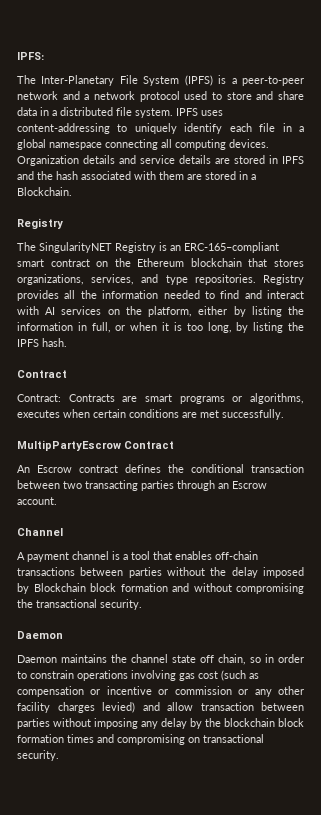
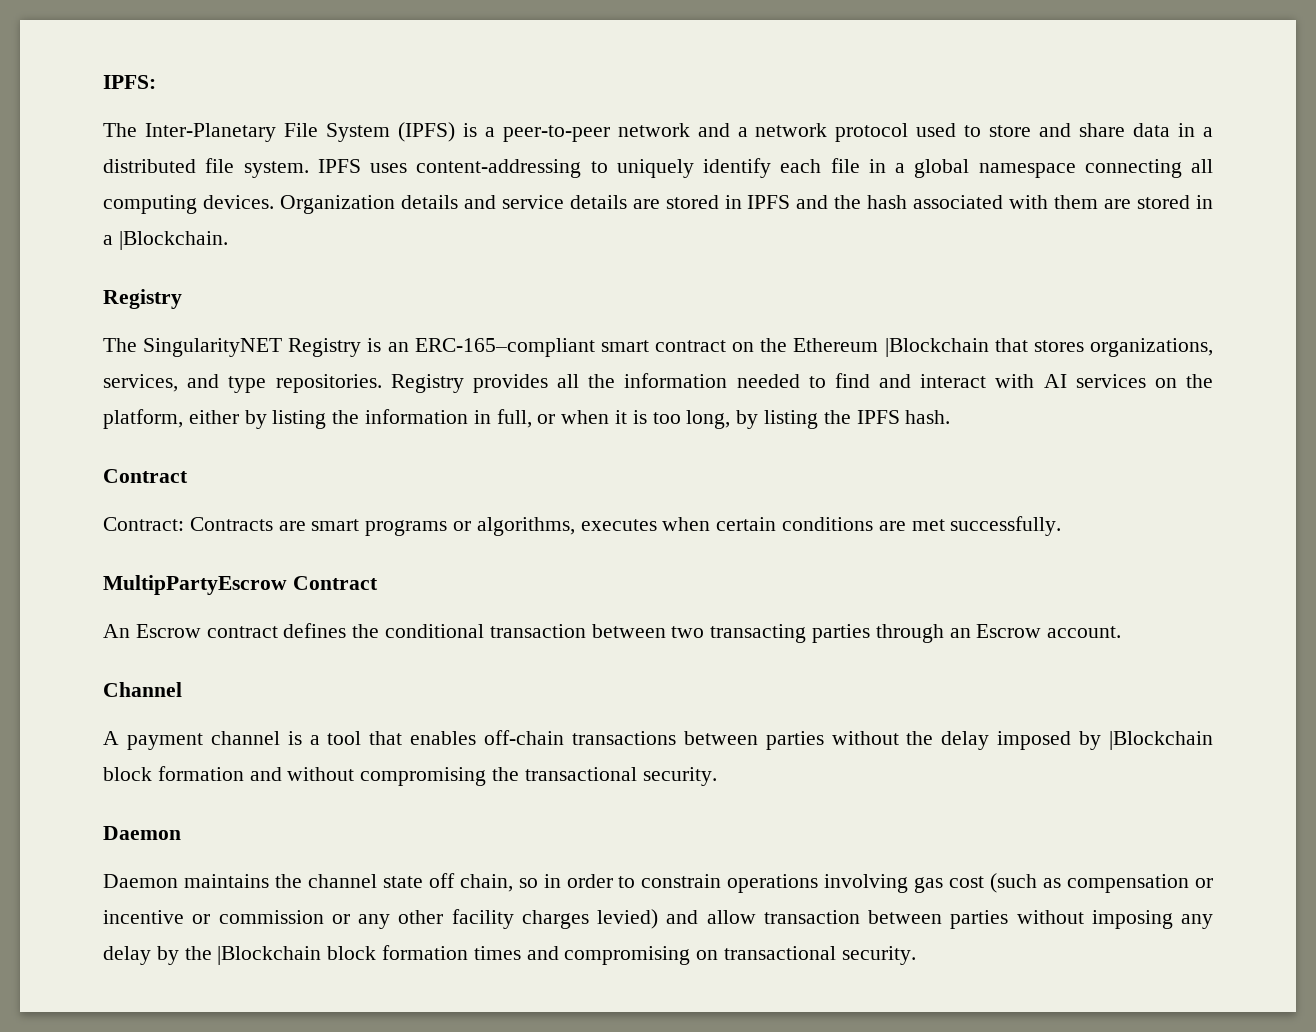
- Organization details and service details are stored in IPFS and the hash associated with them are stored in a Blockchain.
+ Organization details and service details are stored in IPFS and the hash associated with them are stored in a |Blockchain.
- The SingularityNET Registry is an ERC-165–compliant smart contract on the Ethereum blockchain that stores organizations, services, and type repositories.
+ The SingularityNET Registry is an ERC-165–compliant smart contract on the Ethereum |Blockchain that stores organizations, services, and type repositories.
- A payment channel is a tool that enables off-chain transactions between parties without the delay imposed by Blockchain block formation and without compromising the transactional security.
+ A payment channel is a tool that enables off-chain transactions between parties without the delay imposed by |Blockchain block formation and without compromising the transactional security.
- Daemon maintains the channel state off chain, so in order to constrain operations involving gas cost (such as compensation or incentive or commission or any other facility charges levied) and allow transaction between parties without imposing any delay by the blockchain block formation times and compromising on transactional security.
+ Daemon maintains the channel state off chain, so in order to constrain operations involving gas cost (such as compensation or incentive or commission or any other facility charges levied) and allow transaction between parties without imposing any delay by the |Blockchain block formation times and compromising on transactional security.

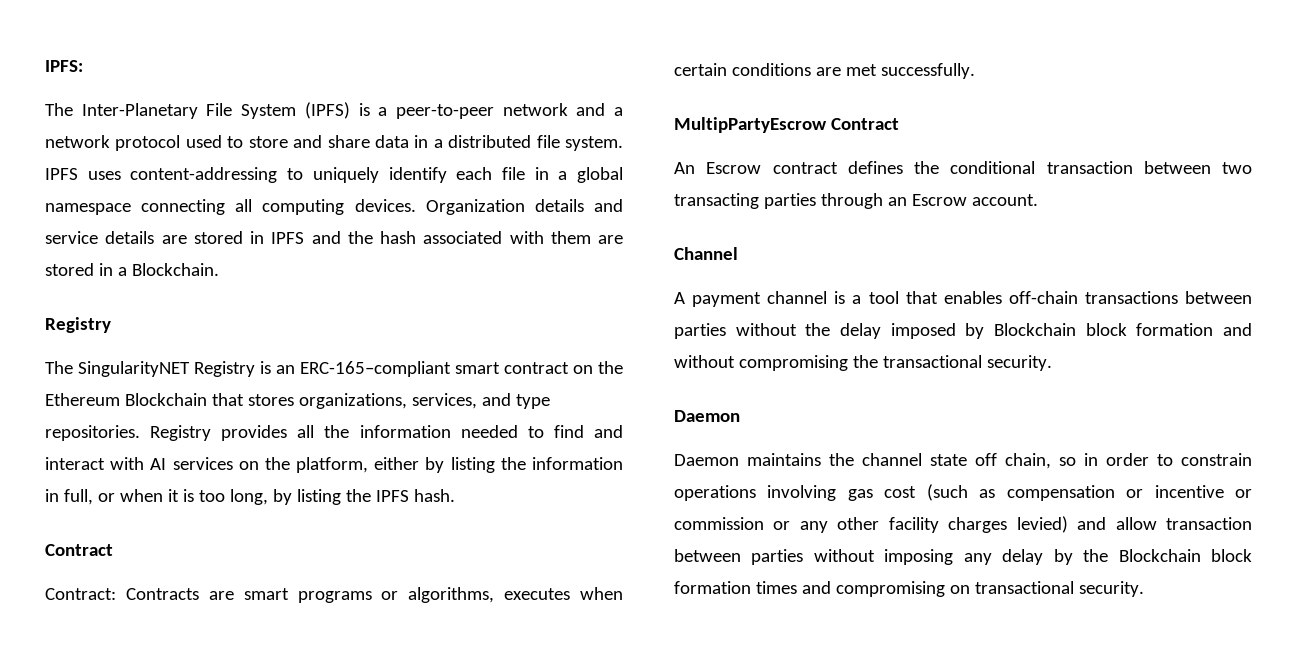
- Organization details and service details are stored in IPFS and the hash associated with them are stored in a |Blockchain.
+ Organization details and service details are stored in IPFS and the hash associated with them are stored in a Blockchain.
- The SingularityNET Registry is an ERC-165–compliant smart contract on the Ethereum |Blockchain that stores organizations, services, and type repositories.
+ The SingularityNET Registry is an ERC-165–compliant smart contract on the Ethereum Blockchain that stores organizations, services, and type repositories.
- A payment channel is a tool that enables off-chain transactions between parties without the delay imposed by |Blockchain block formation and without compromising the transactional security.
+ A payment channel is a tool that enables off-chain transactions between parties without the delay imposed by Blockchain block formation and without compromising the transactional security.
- Daemon maintains the channel state off chain, so in order to constrain operations involving gas cost (such as compensation or incentive or commission or any other facility charges levied) and allow transaction between parties without imposing any delay by the |Blockchain block formation times and compromising on transactional security.
+ Daemon maintains the channel state off chain, so in order to constrain operations involving gas cost (such as compensation or incentive or commission or any other facility charges levied) and allow transaction between parties without imposing any delay by the Blockchain block formation times and compromising on transactional security.

